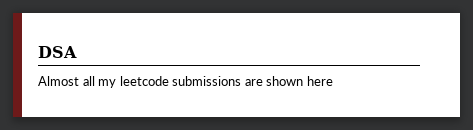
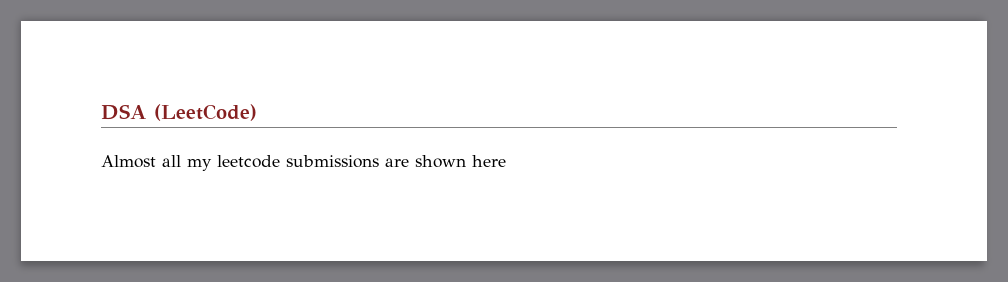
- DSA
+ DSA (LeetCode)

